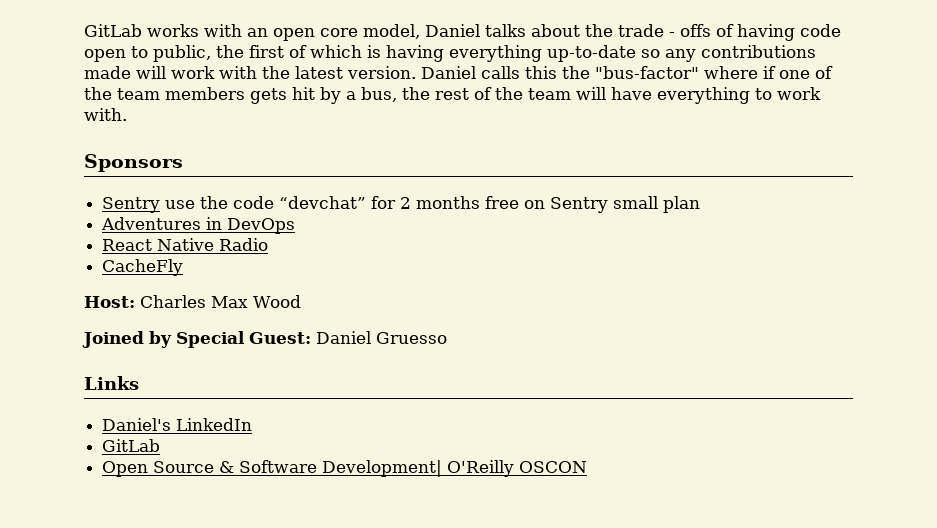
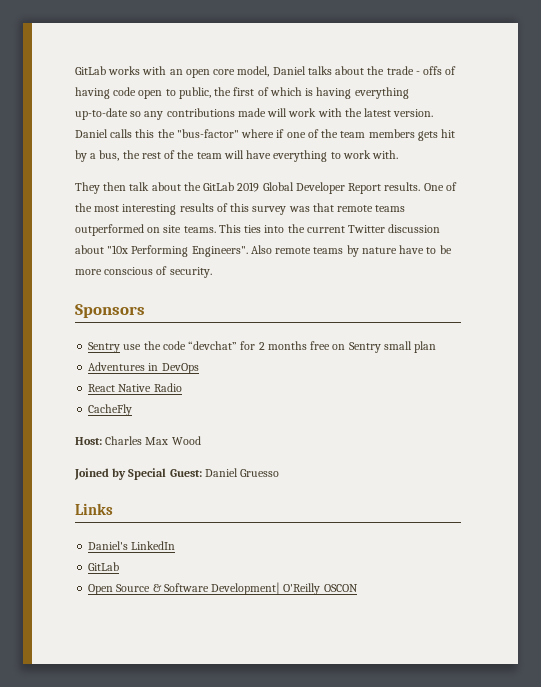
+ They then talk about the GitLab 2019 Global Developer Report results. One of the most interesting results of this survey was that remote teams outperformed on site teams. This ties into the current Twitter discussion about "10x Performing Engineers". Also remote teams by nature have to be more conscious of security.

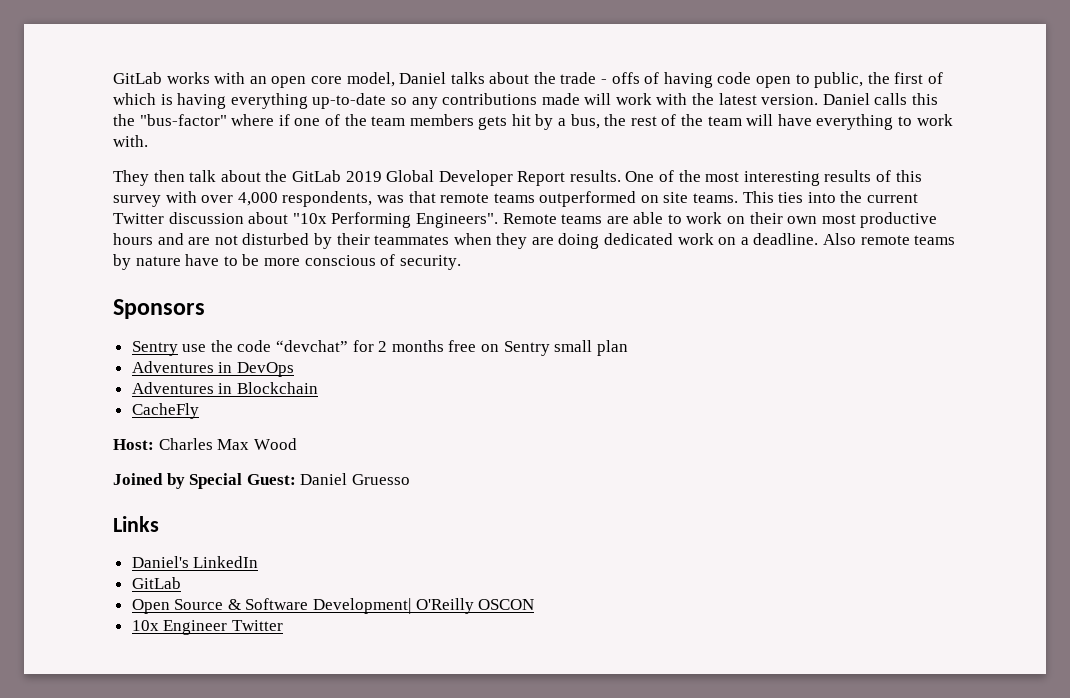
- One of the most interesting results of this survey was that remote teams outperformed on site teams.
+ One of the most interesting results of this survey with over 4,000 respondents, was that remote teams outperformed on site teams.
+ Remote teams are able to work on their own most productive hours and are not disturbed by their teammates when they are doing dedicated work on a deadline.
- React Native Radio
+ Adventures in Blockchain
+ 10x Engineer Twitter

